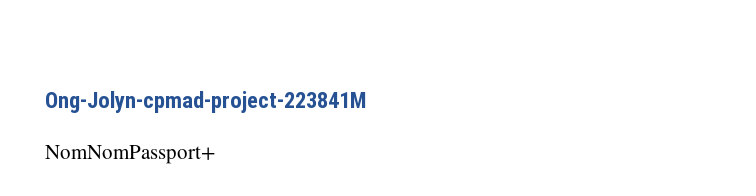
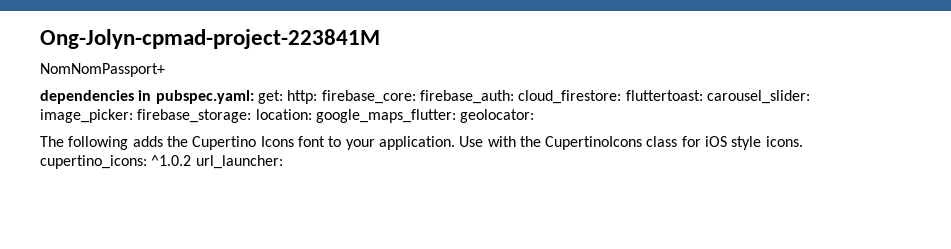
+ dependencies in pubspec.yaml: get: http: firebase_core: firebase_auth: cloud_firestore: fluttertoast: carousel_slider: image_picker: firebase_storage: location: google_maps_flutter: geolocator:
+ The following adds the Cupertino Icons font to your application. Use with the CupertinoIcons class for iOS style icons. cupertino_icons: ^1.0.2 url_launcher:

